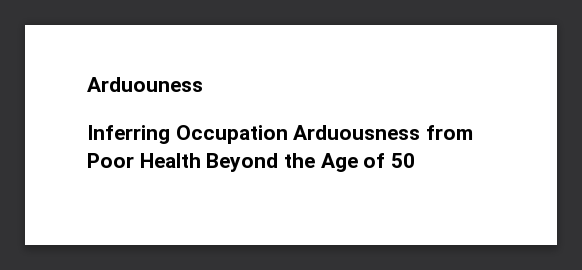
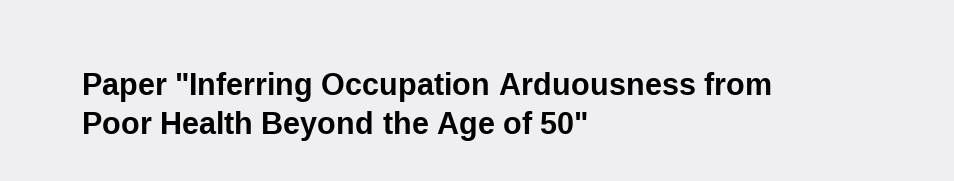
- Arduouness
- Inferring Occupation Arduousness from Poor Health Beyond the Age of 50
+ Paper "Inferring Occupation Arduousness from Poor Health Beyond the Age of 50"

